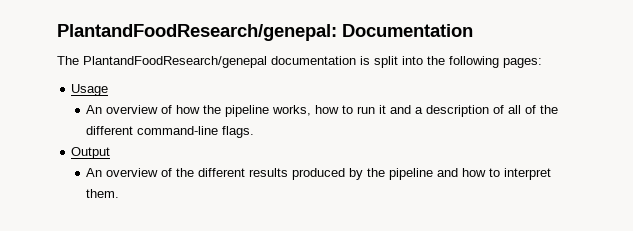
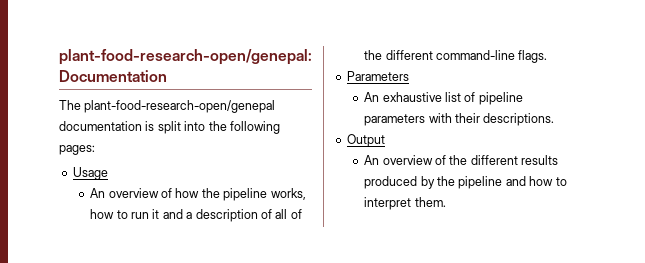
- PlantandFoodResearch/genepal: Documentation
+ plant-food-research-open/genepal: Documentation
- The PlantandFoodResearch/genepal documentation is split into the following pages:
+ The plant-food-research-open/genepal documentation is split into the following pages:
+ Parameters
+ An exhaustive list of pipeline parameters with their descriptions.

